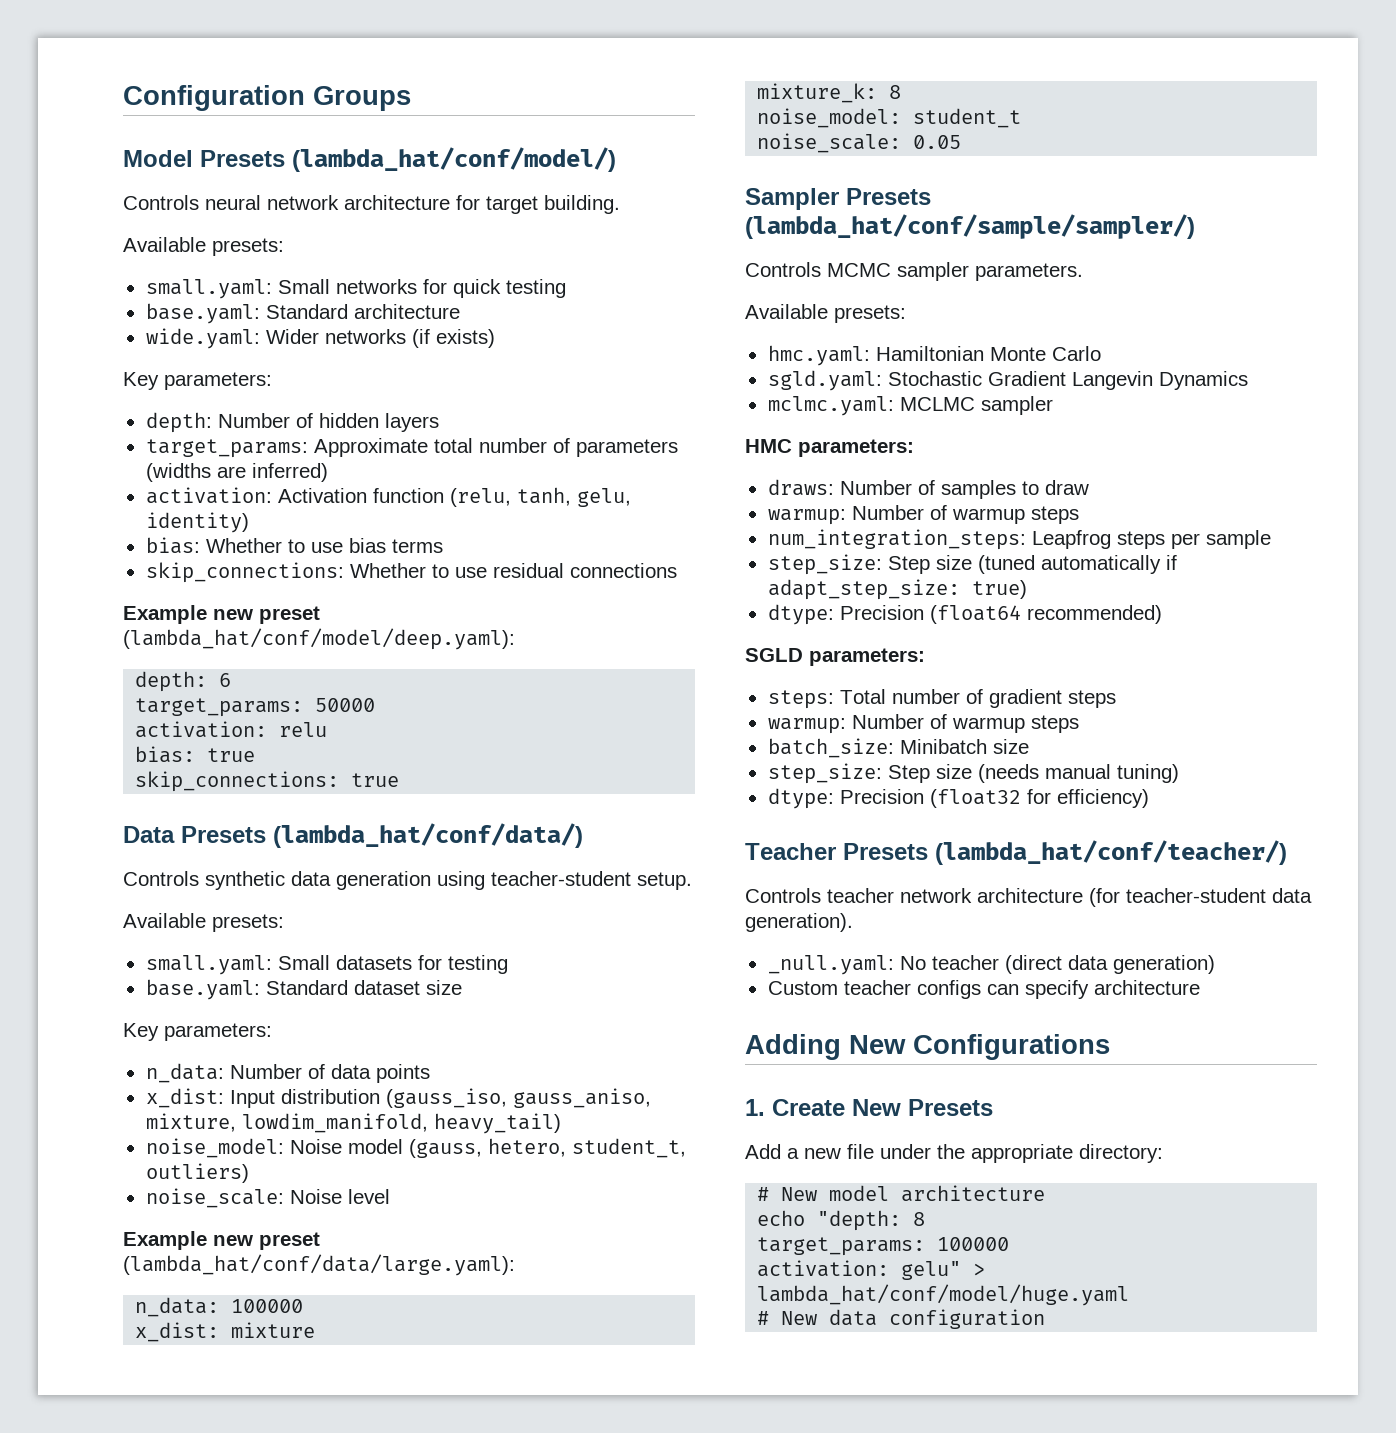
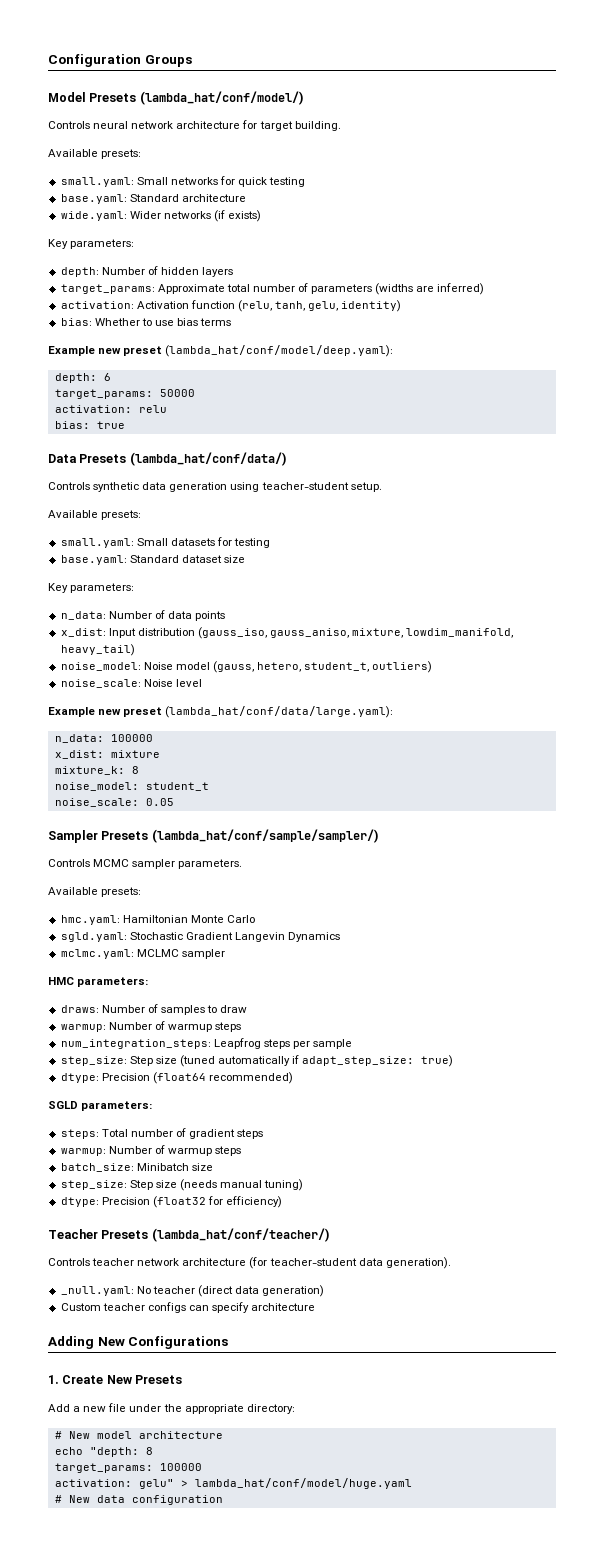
- skip_connections: Whether to use residual connections
- skip_connections: true

